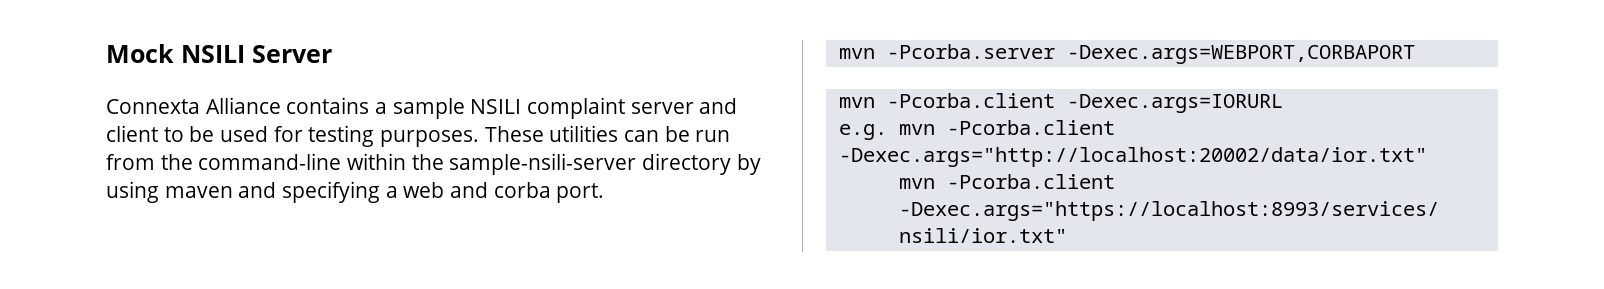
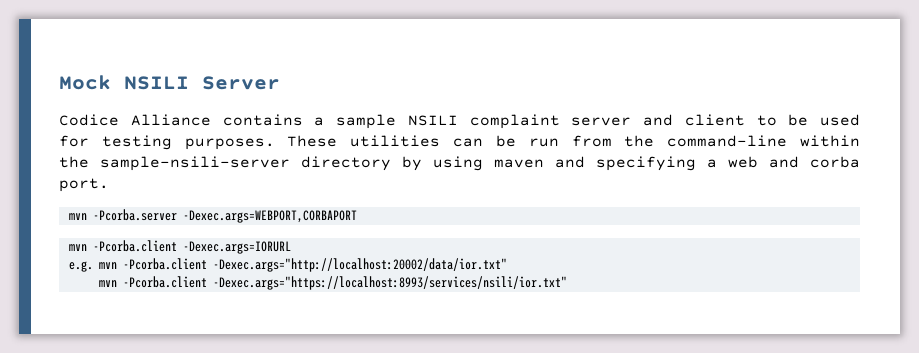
- Connexta Alliance contains a sample NSILI complaint server and client to be used for testing purposes.
+ Codice Alliance contains a sample NSILI complaint server and client to be used for testing purposes.

